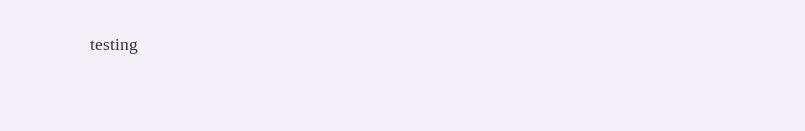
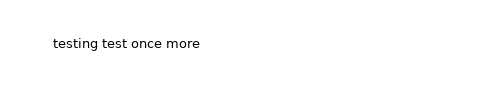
- testing
+ testing test once more

